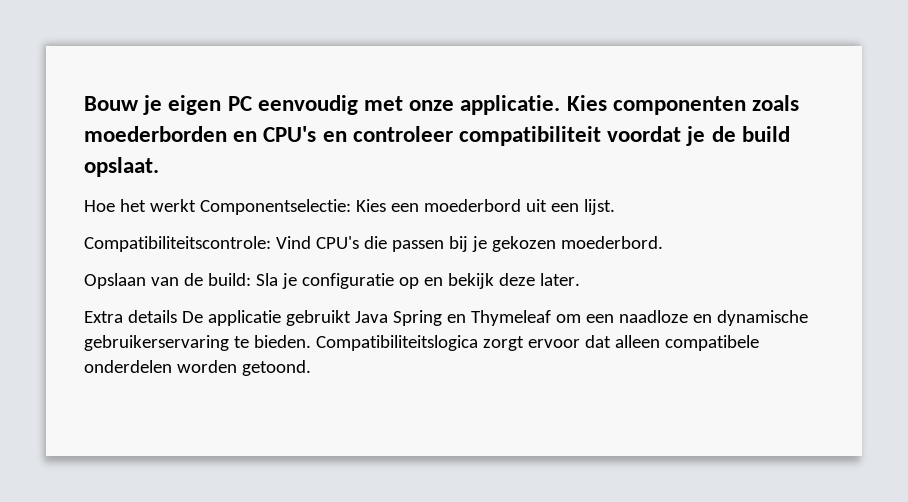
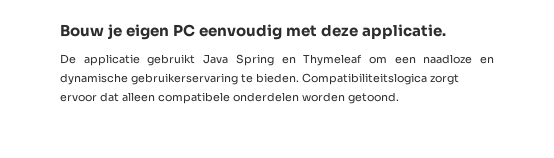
- Bouw je eigen PC eenvoudig met onze applicatie. Kies componenten zoals moederborden en CPU's en controleer compatibiliteit voordat je de build opslaat.
- Hoe het werkt Componentselectie: Kies een moederbord uit een lijst.
- Compatibiliteitscontrole: Vind CPU's die passen bij je gekozen moederbord.
- Opslaan van de build: Sla je configuratie op en bekijk deze later.
- Extra details De applicatie gebruikt Java Spring en Thymeleaf om een naadloze en dynamische gebruikerservaring te bieden.
+ Bouw je eigen PC eenvoudig met deze applicatie.
+ De applicatie gebruikt Java Spring en Thymeleaf om een naadloze en dynamische gebruikerservaring te bieden.

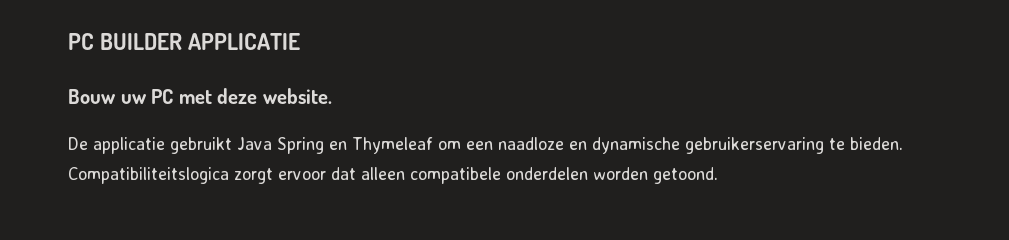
- Bouw je eigen PC eenvoudig met deze applicatie.
+ PC BUILDER APPLICATIE
+ Bouw uw PC met deze website.

